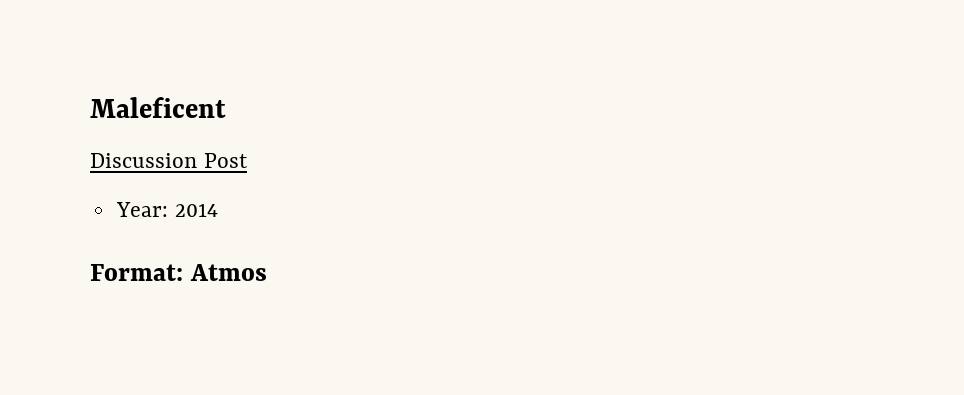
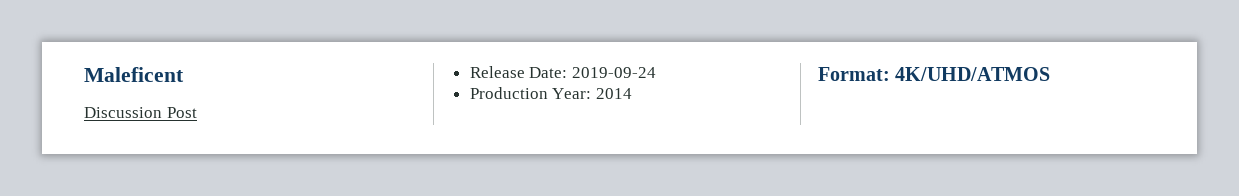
- Year: 2014
+ Release Date: 2019-09-24
+ Production Year: 2014
- Format: Atmos
+ Format: 4K/UHD/ATMOS

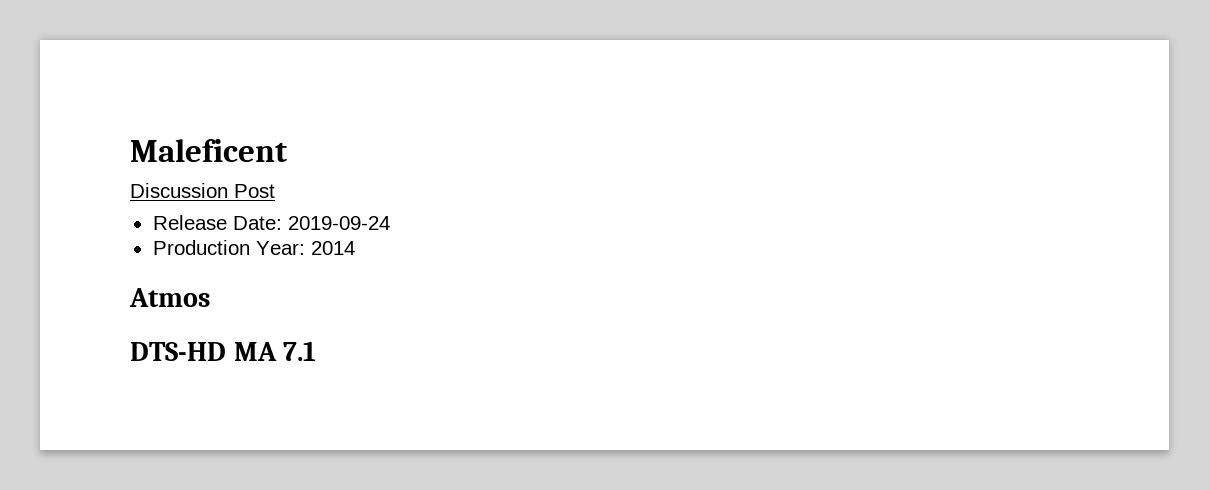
- Format: 4K/UHD/ATMOS
+ Atmos
+ DTS-HD MA 7.1

